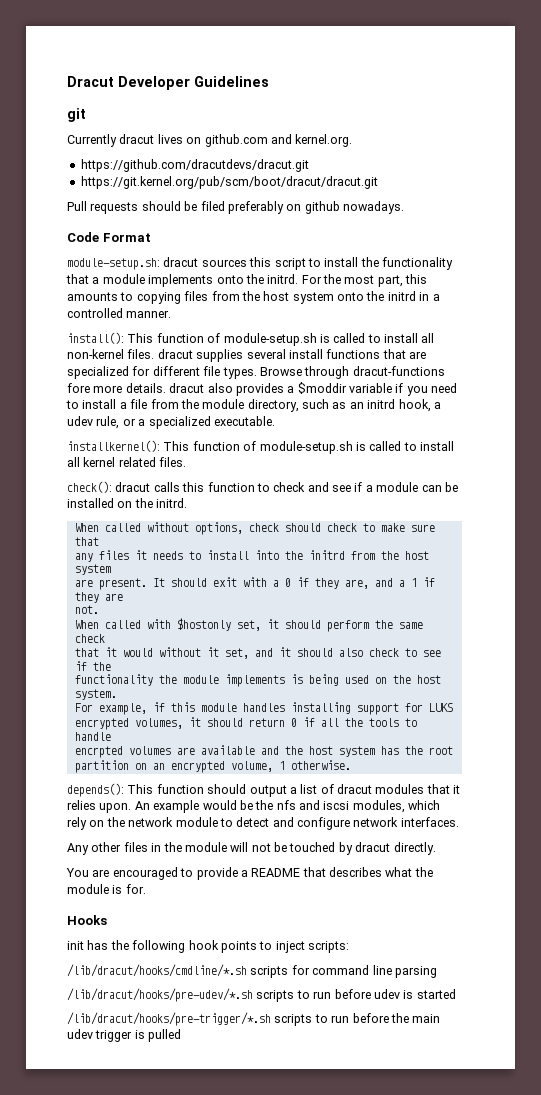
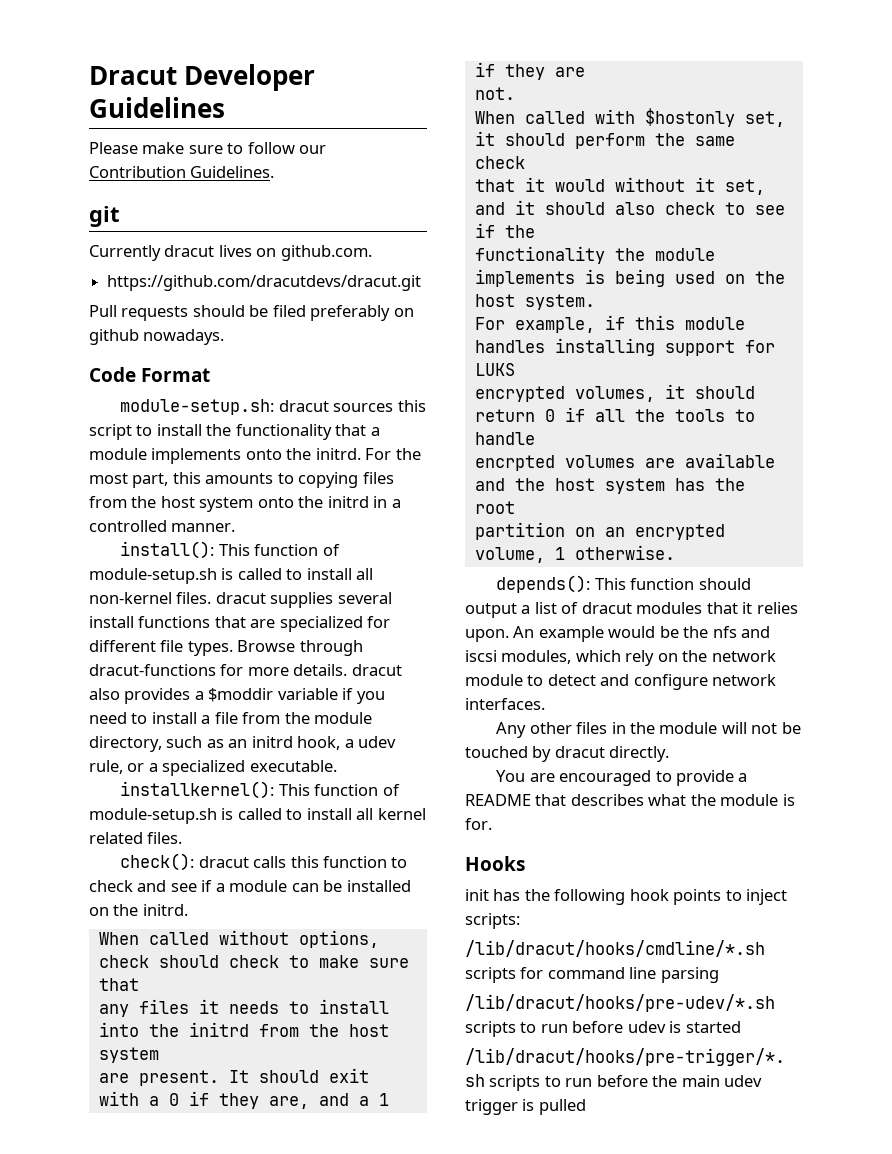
+ Please make sure to follow our Contribution Guidelines.
- Currently dracut lives on github.com and kernel.org.
+ Currently dracut lives on github.com.
- https://git.kernel.org/pub/scm/boot/dracut/dracut.git
- Browse through dracut-functions fore more details. dracut also provides a $moddir variable if you need to install a file from the module directory, such as an initrd hook, a udev rule, or a specialized executable.
+ Browse through dracut-functions for more details. dracut also provides a $moddir variable if you need to install a file from the module directory, such as an initrd hook, a udev rule, or a specialized executable.

